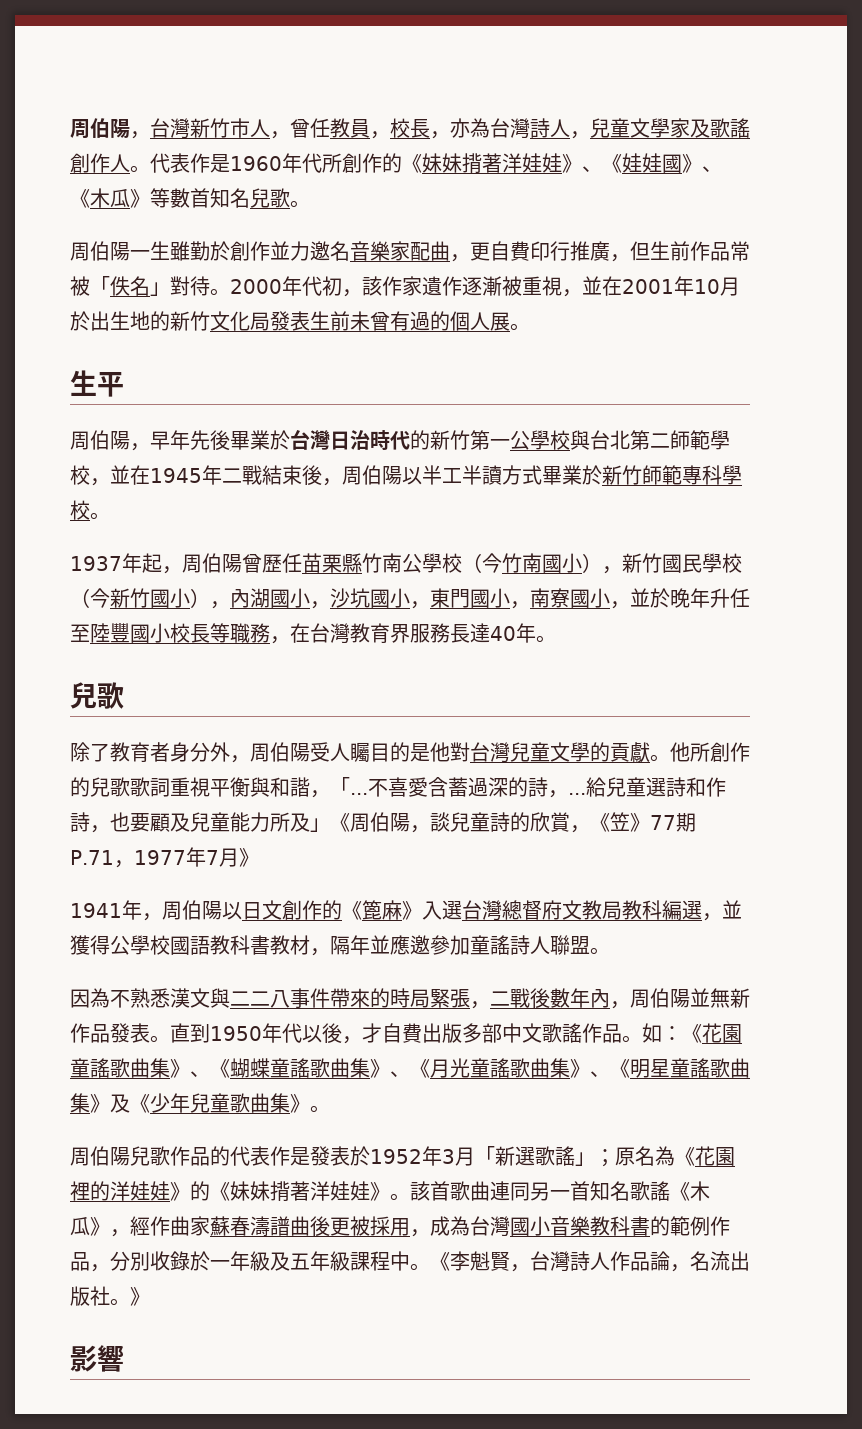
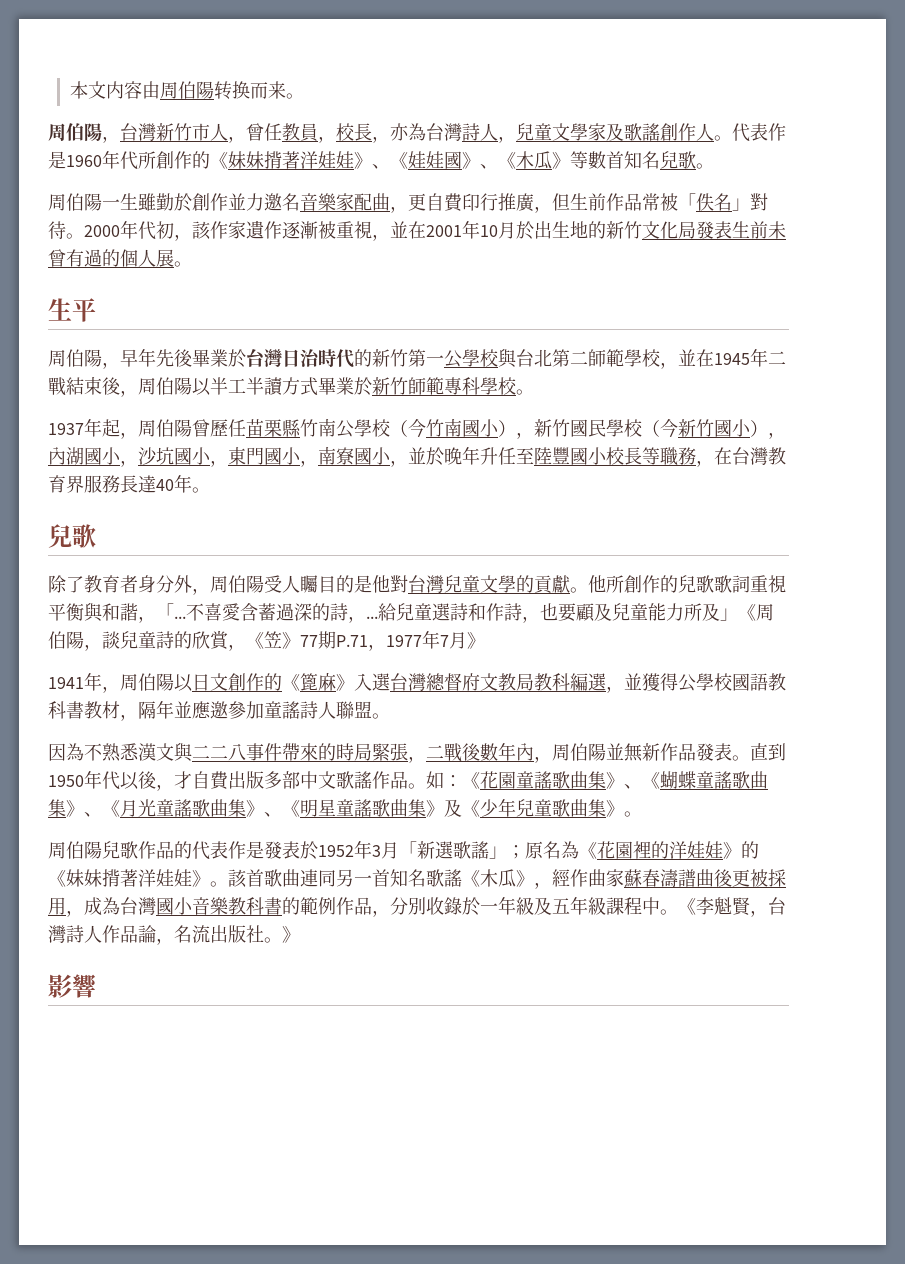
+ 本文内容由周伯陽转换而来。

